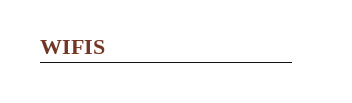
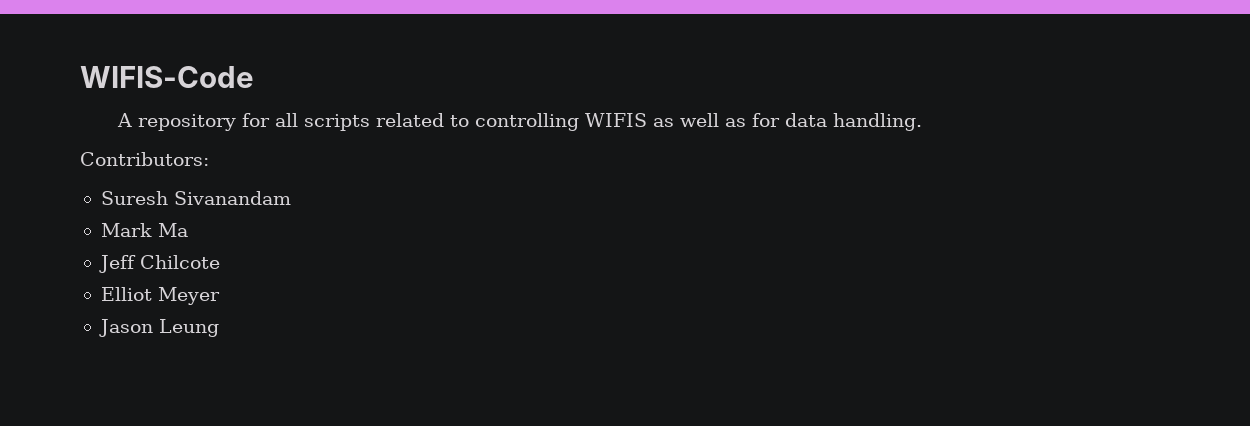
- WIFIS
+ WIFIS-Code
+ A repository for all scripts related to controlling WIFIS as well as for data handling.
+ Contributors:
+ Suresh Sivanandam
+ Mark Ma
+ Jeff Chilcote
+ Elliot Meyer
+ Jason Leung

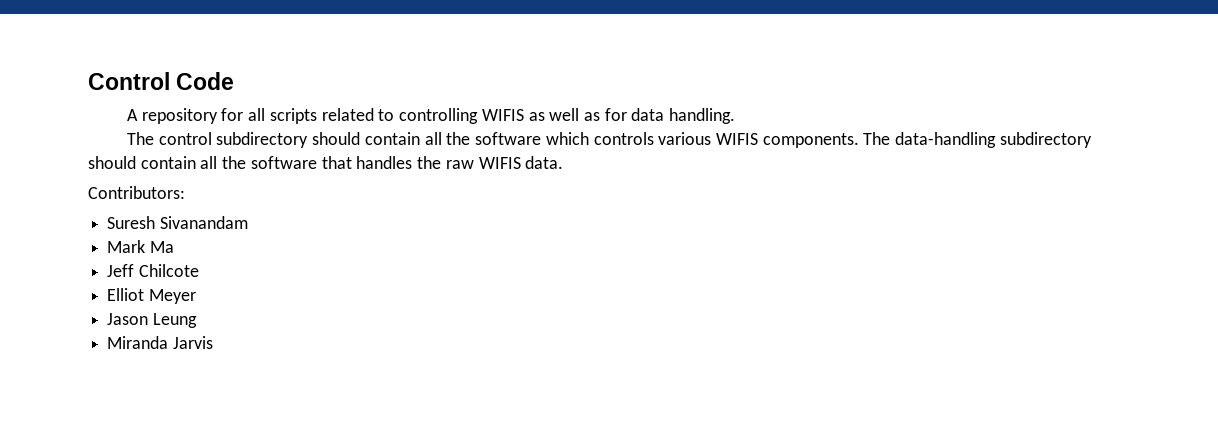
- WIFIS-Code
+ Control Code
+ The control subdirectory should contain all the software which controls various WIFIS components. The data-handling subdirectory should contain all the software that handles the raw WIFIS data.
+ Miranda Jarvis

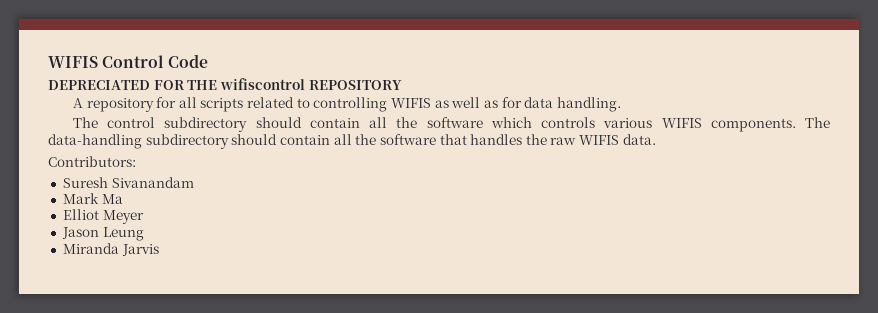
- Control Code
+ WIFIS Control Code
+ DEPRECIATED FOR THE wifiscontrol REPOSITORY
- Jeff Chilcote

